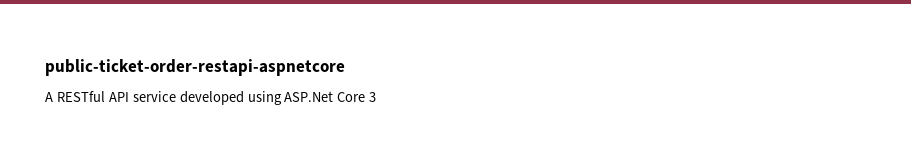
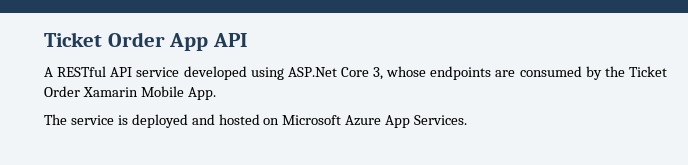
- public-ticket-order-restapi-aspnetcore
+ Ticket Order App API
- A RESTful API service developed using ASP.Net Core 3
+ A RESTful API service developed using ASP.Net Core 3, whose endpoints are consumed by the Ticket Order Xamarin Mobile App.
+ The service is deployed and hosted on Microsoft Azure App Services.

